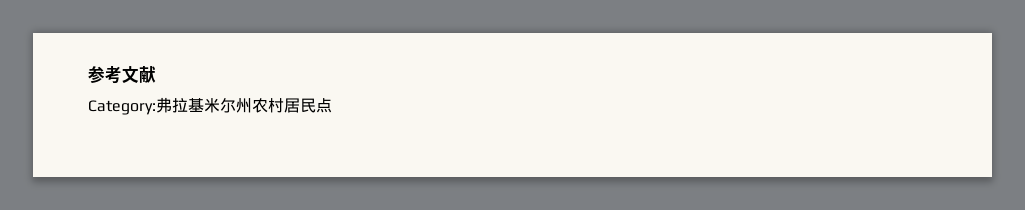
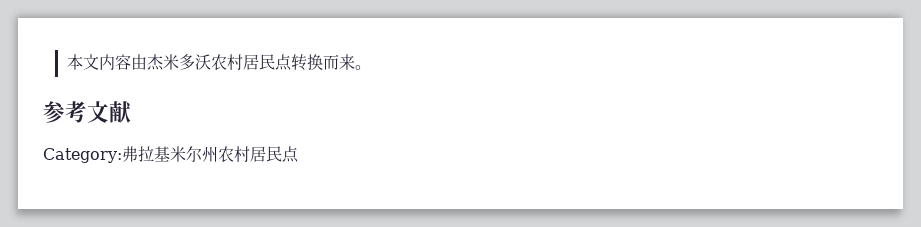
+ 本文内容由杰米多沃农村居民点转换而来。

